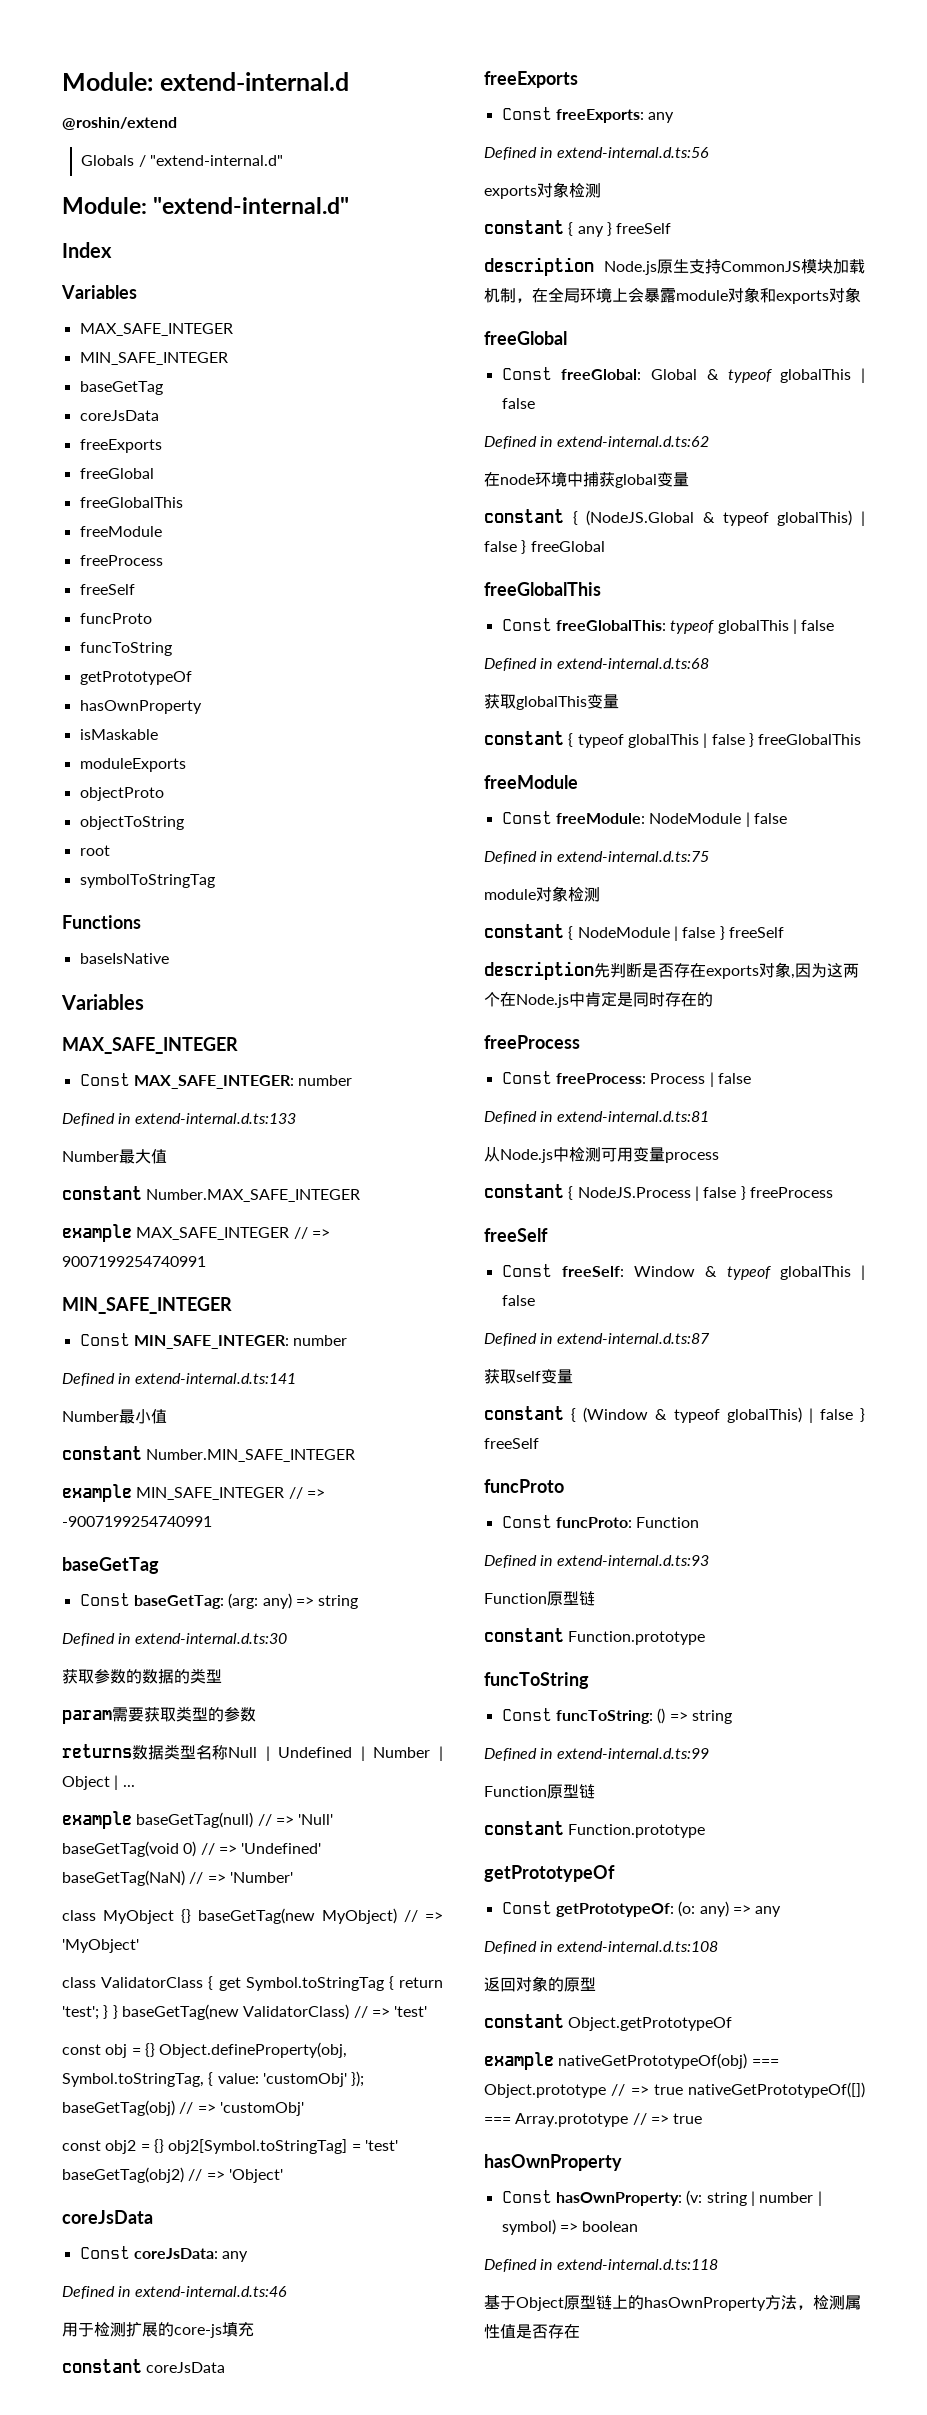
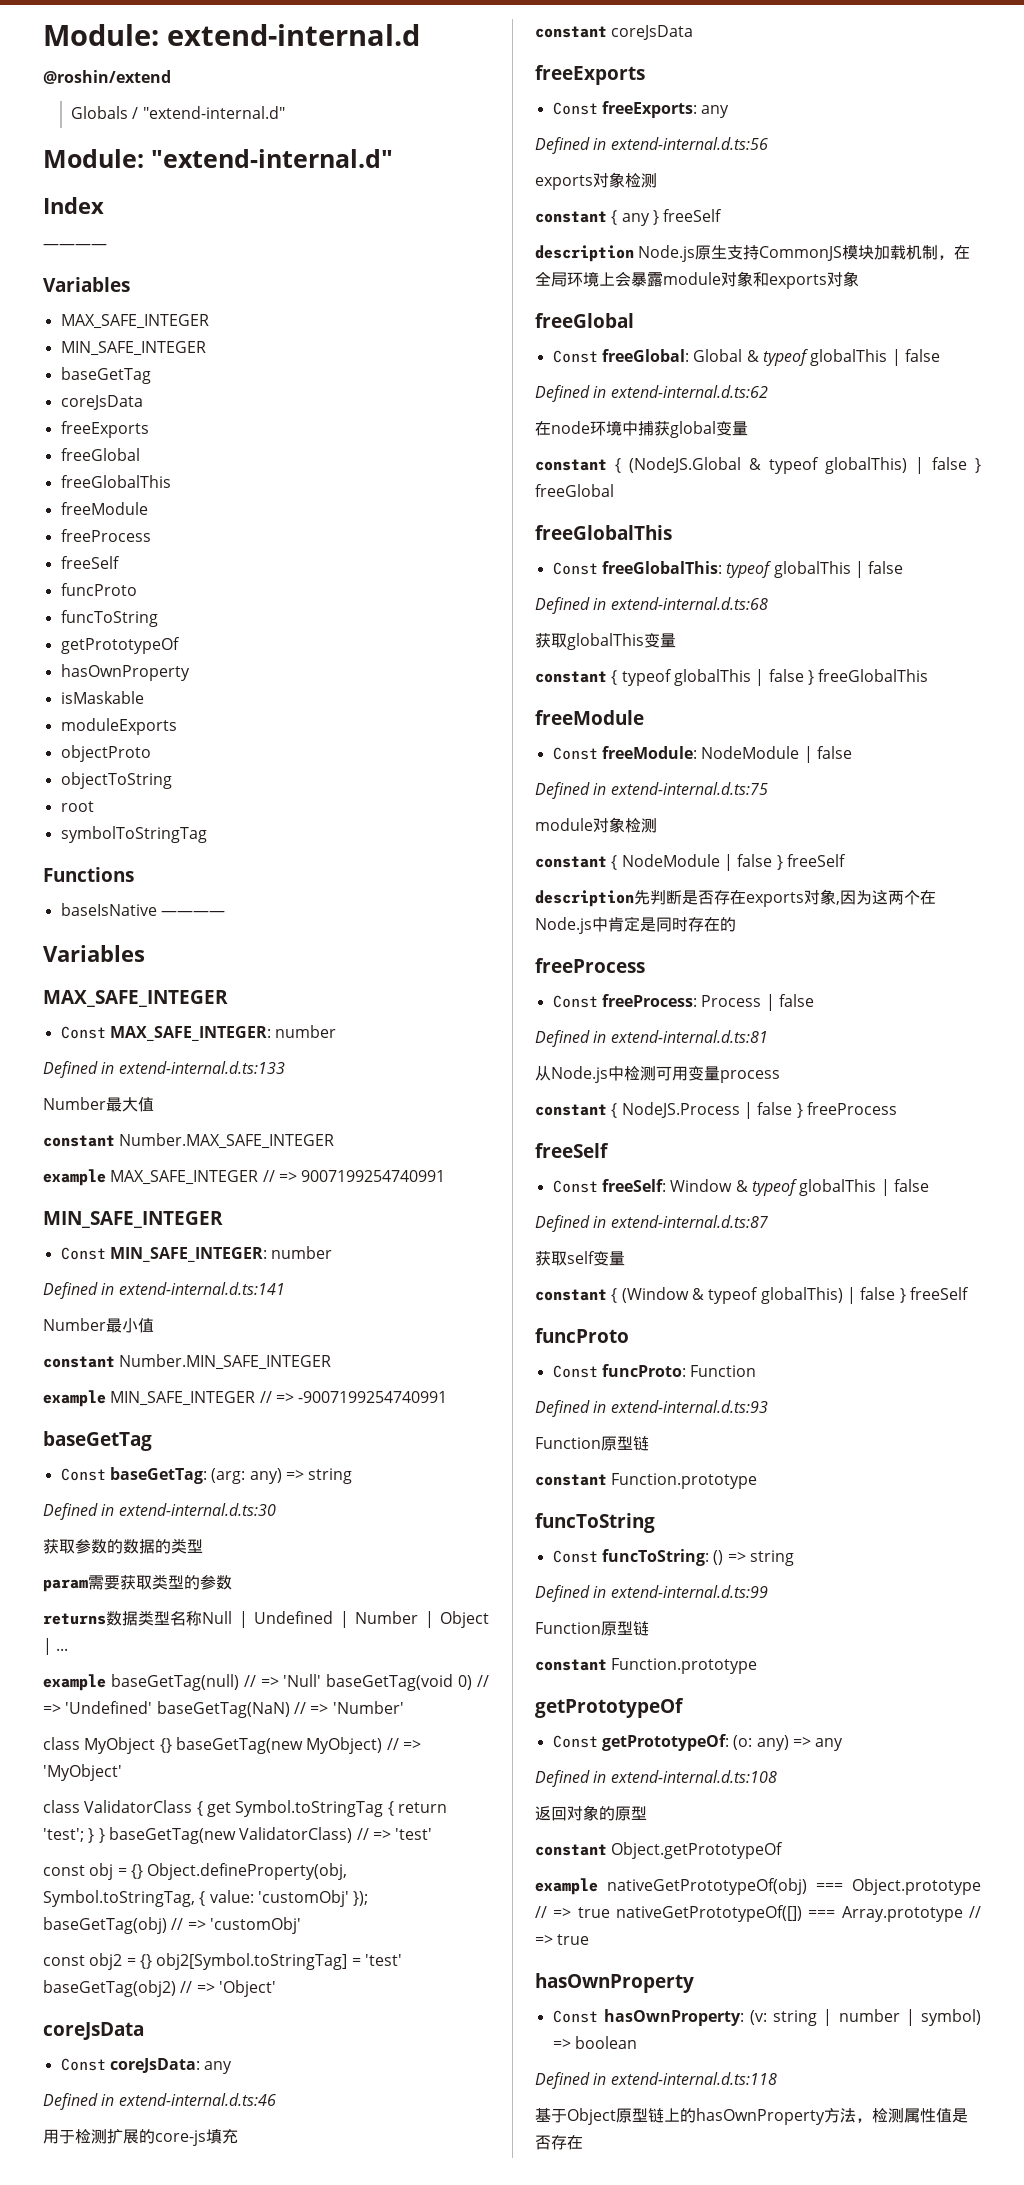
  Index
+ ————
- baseIsNative
+ baseIsNative ————

